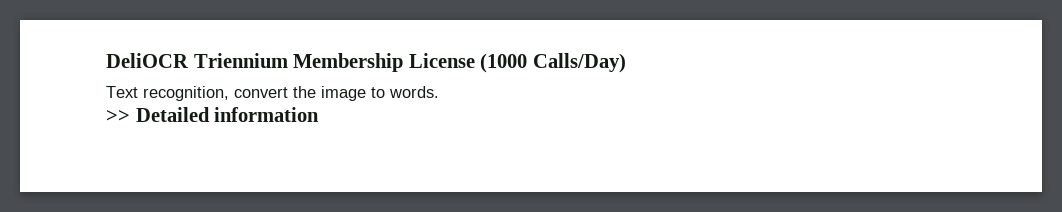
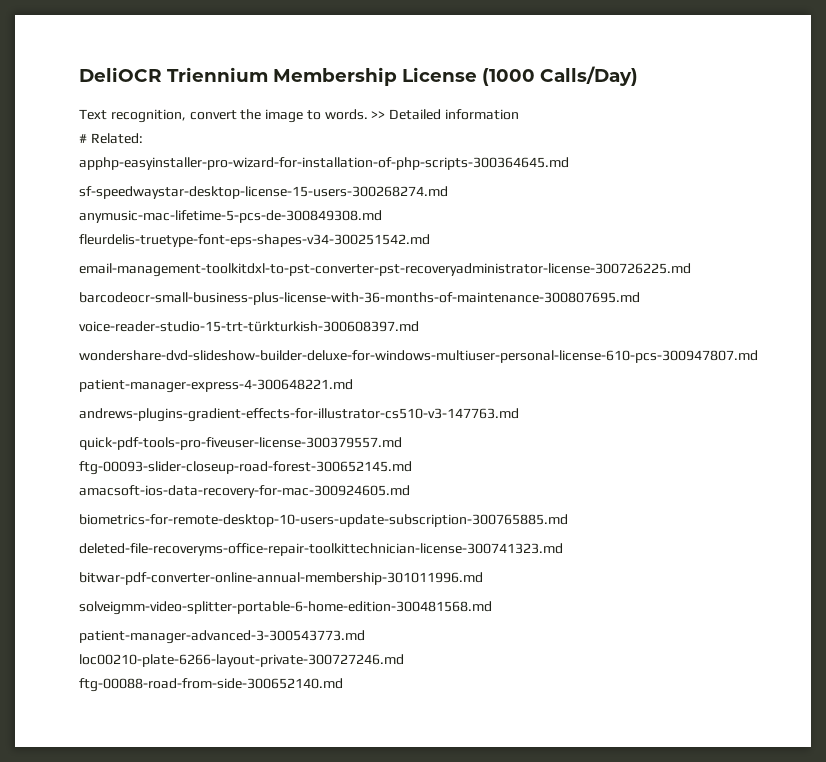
- Text recognition, convert the image to words.
- >> Detailed information
+ Text recognition, convert the image to words. >> Detailed information
+ # Related:
+ apphp-easyinstaller-pro-wizard-for-installation-of-php-scripts-300364645.md
+ sf-speedwaystar-desktop-license-15-users-300268274.md
+ anymusic-mac-lifetime-5-pcs-de-300849308.md
+ fleurdelis-truetype-font-eps-shapes-v34-300251542.md
+ email-management-toolkitdxl-to-pst-converter-pst-recoveryadministrator-license-300726225.md
+ barcodeocr-small-business-plus-license-with-36-months-of-maintenance-300807695.md
+ voice-reader-studio-15-trt-türkturkish-300608397.md
+ wondershare-dvd-slideshow-builder-deluxe-for-windows-multiuser-personal-license-610-pcs-300947807.md
+ patient-manager-express-4-300648221.md
+ andrews-plugins-gradient-effects-for-illustrator-cs510-v3-147763.md
+ quick-pdf-tools-pro-fiveuser-license-300379557.md
+ ftg-00093-slider-closeup-road-forest-300652145.md
+ amacsoft-ios-data-recovery-for-mac-300924605.md
+ biometrics-for-remote-desktop-10-users-update-subscription-300765885.md
+ deleted-file-recoveryms-office-repair-toolkittechnician-license-300741323.md
+ bitwar-pdf-converter-online-annual-membership-301011996.md
+ solveigmm-video-splitter-portable-6-home-edition-300481568.md
+ patient-manager-advanced-3-300543773.md
+ loc00210-plate-6266-layout-private-300727246.md
+ ftg-00088-road-from-side-300652140.md

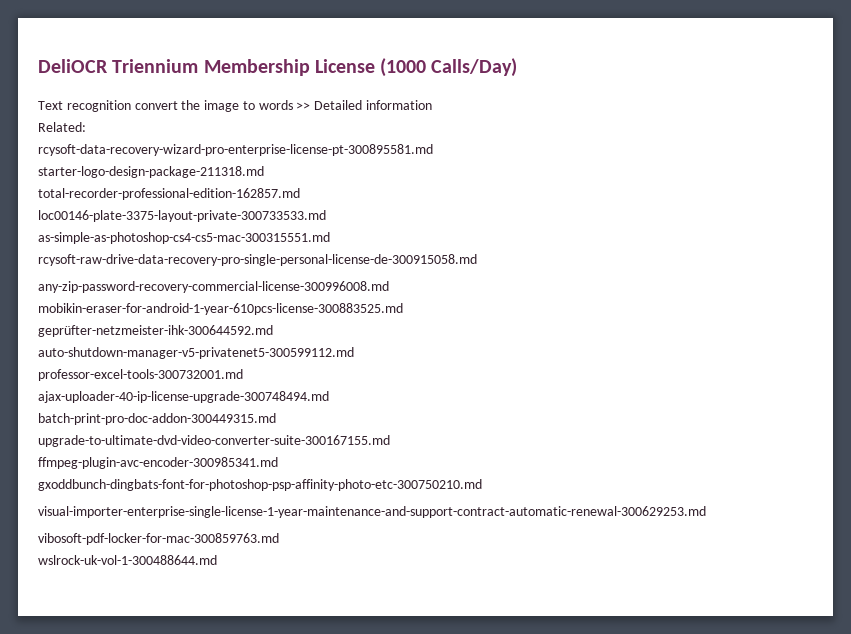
- Text recognition, convert the image to words. >> Detailed information
+ Text recognition convert the image to words >> Detailed information
- # Related:
+ Related:
- apphp-easyinstaller-pro-wizard-for-installation-of-php-scripts-300364645.md
- sf-speedwaystar-desktop-license-15-users-300268274.md
- anymusic-mac-lifetime-5-pcs-de-300849308.md
- fleurdelis-truetype-font-eps-shapes-v34-300251542.md
- email-management-toolkitdxl-to-pst-converter-pst-recoveryadministrator-license-300726225.md
- barcodeocr-small-business-plus-license-with-36-months-of-maintenance-300807695.md
- voice-reader-studio-15-trt-türkturkish-300608397.md
- wondershare-dvd-slideshow-builder-deluxe-for-windows-multiuser-personal-license-610-pcs-300947807.md
- patient-manager-express-4-300648221.md
- andrews-plugins-gradient-effects-for-illustrator-cs510-v3-147763.md
- quick-pdf-tools-pro-fiveuser-license-300379557.md
- ftg-00093-slider-closeup-road-forest-300652145.md
- amacsoft-ios-data-recovery-for-mac-300924605.md
- biometrics-for-remote-desktop-10-users-update-subscription-300765885.md
- deleted-file-recoveryms-office-repair-toolkittechnician-license-300741323.md
- bitwar-pdf-converter-online-annual-membership-301011996.md
- solveigmm-video-splitter-portable-6-home-edition-300481568.md
- patient-manager-advanced-3-300543773.md
- loc00210-plate-6266-layout-private-300727246.md
- ftg-00088-road-from-side-300652140.md
+ rcysoft-data-recovery-wizard-pro-enterprise-license-pt-300895581.md
+ starter-logo-design-package-211318.md
+ total-recorder-professional-edition-162857.md
+ loc00146-plate-3375-layout-private-300733533.md
+ as-simple-as-photoshop-cs4-cs5-mac-300315551.md
+ rcysoft-raw-drive-data-recovery-pro-single-personal-license-de-300915058.md
+ any-zip-password-recovery-commercial-license-300996008.md
+ mobikin-eraser-for-android-1-year-610pcs-license-300883525.md
+ geprüfter-netzmeister-ihk-300644592.md
+ auto-shutdown-manager-v5-privatenet5-300599112.md
+ professor-excel-tools-300732001.md
+ ajax-uploader-40-ip-license-upgrade-300748494.md
+ batch-print-pro-doc-addon-300449315.md
+ upgrade-to-ultimate-dvd-video-converter-suite-300167155.md
+ ffmpeg-plugin-avc-encoder-300985341.md
+ gxoddbunch-dingbats-font-for-photoshop-psp-affinity-photo-etc-300750210.md
+ visual-importer-enterprise-single-license-1-year-maintenance-and-support-contract-automatic-renewal-300629253.md
+ vibosoft-pdf-locker-for-mac-300859763.md
+ wslrock-uk-vol-1-300488644.md

